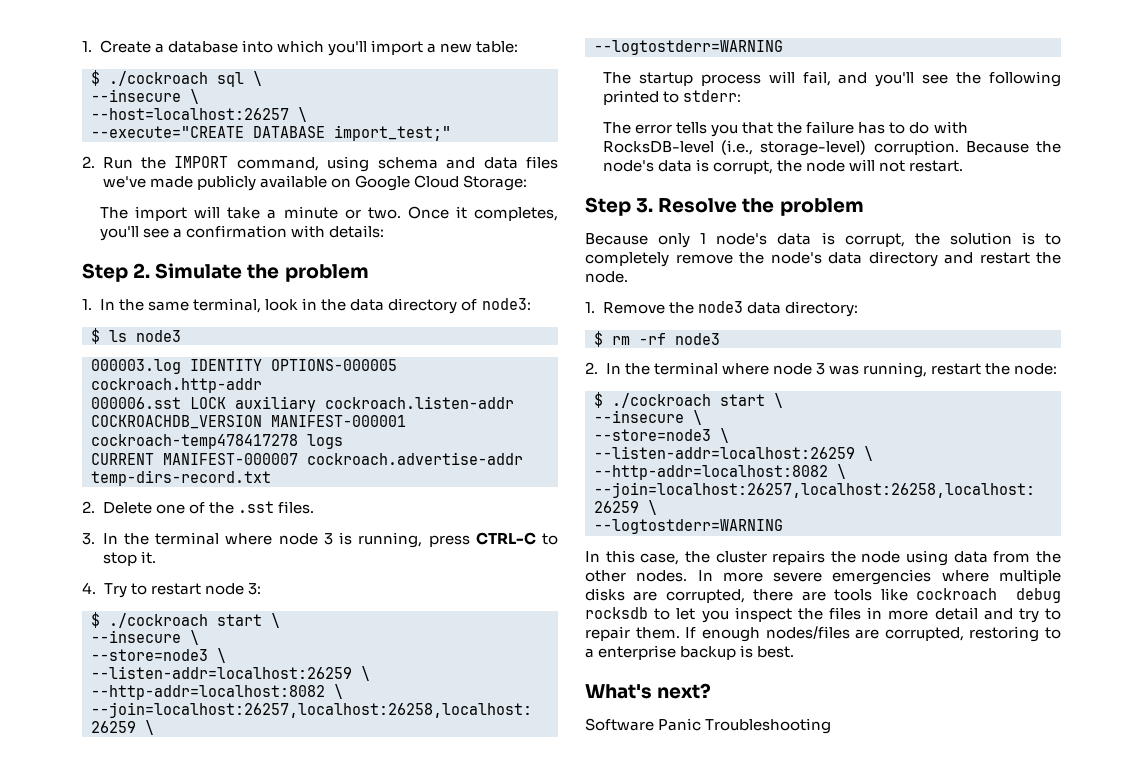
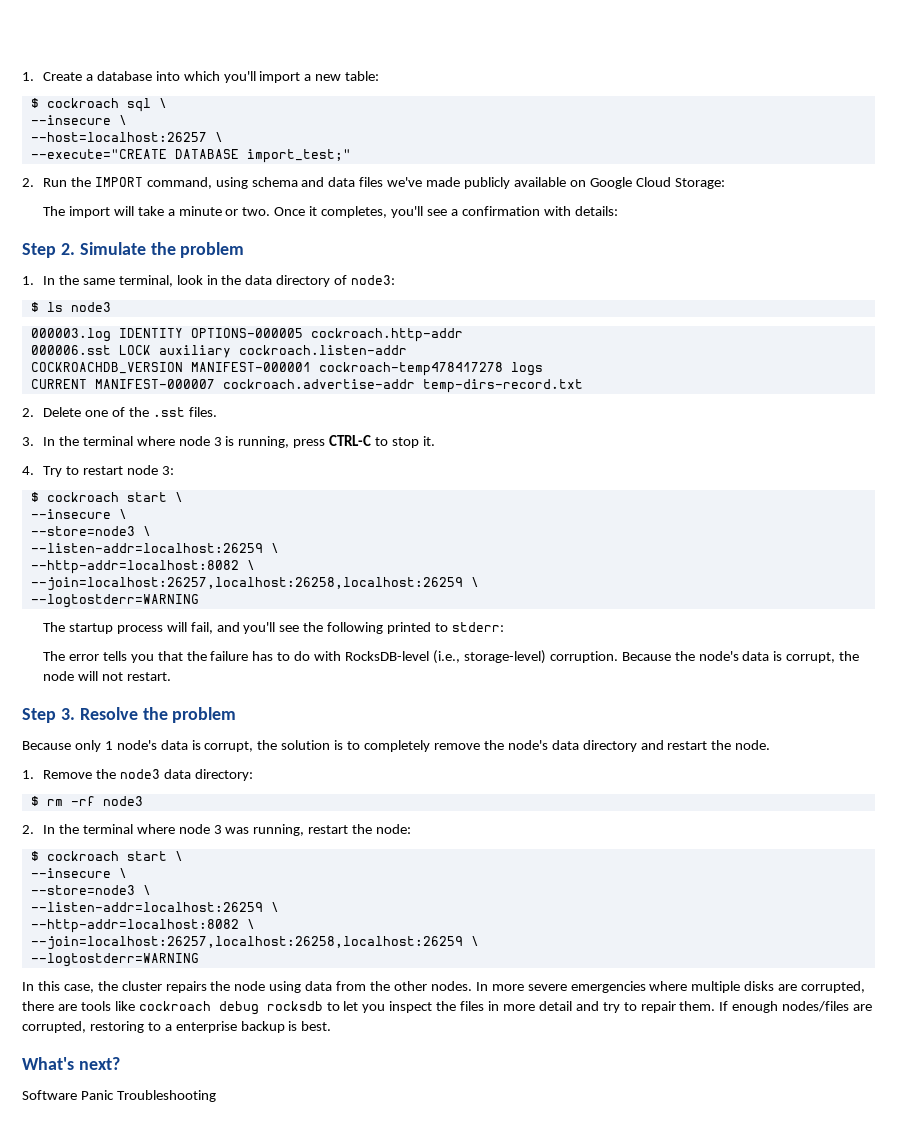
- $ ./cockroach sql \
+ $ cockroach sql \
  4. Try to restart node 3:
- $ ./cockroach start \
+ $ cockroach start \
  2. In the terminal where node 3 was running, restart the node:
- $ ./cockroach start \
+ $ cockroach start \

